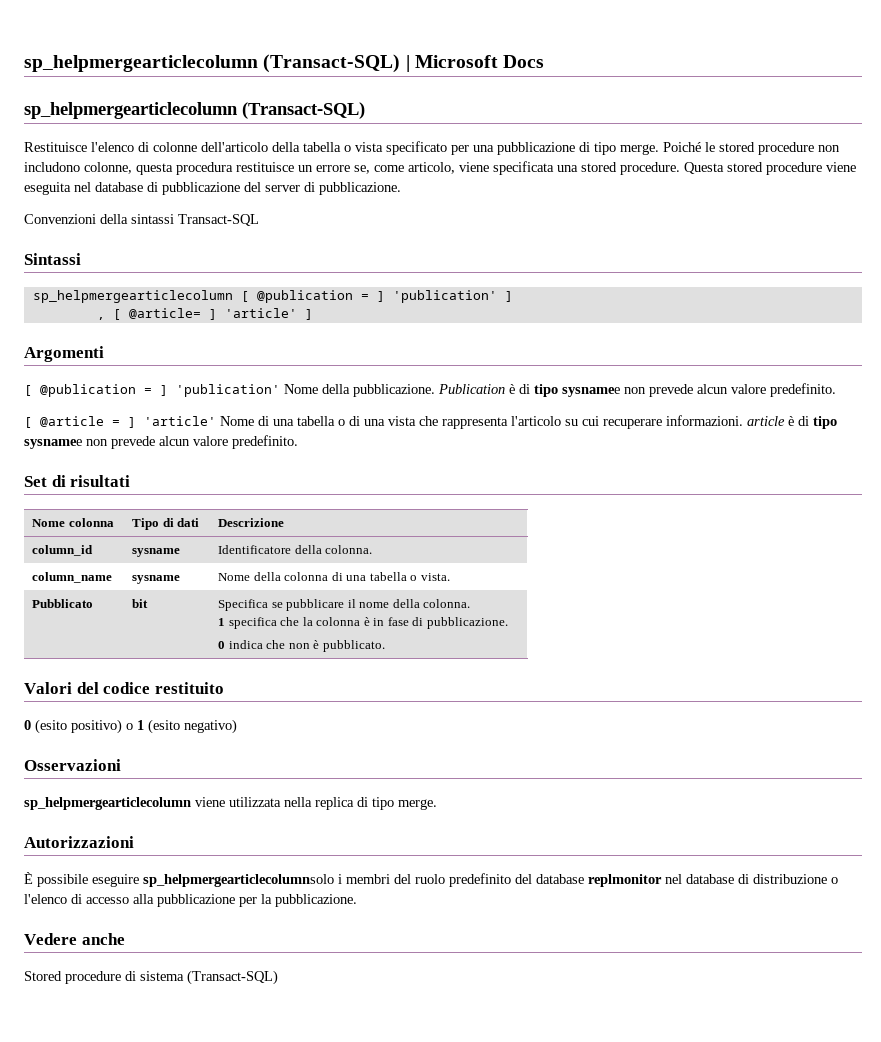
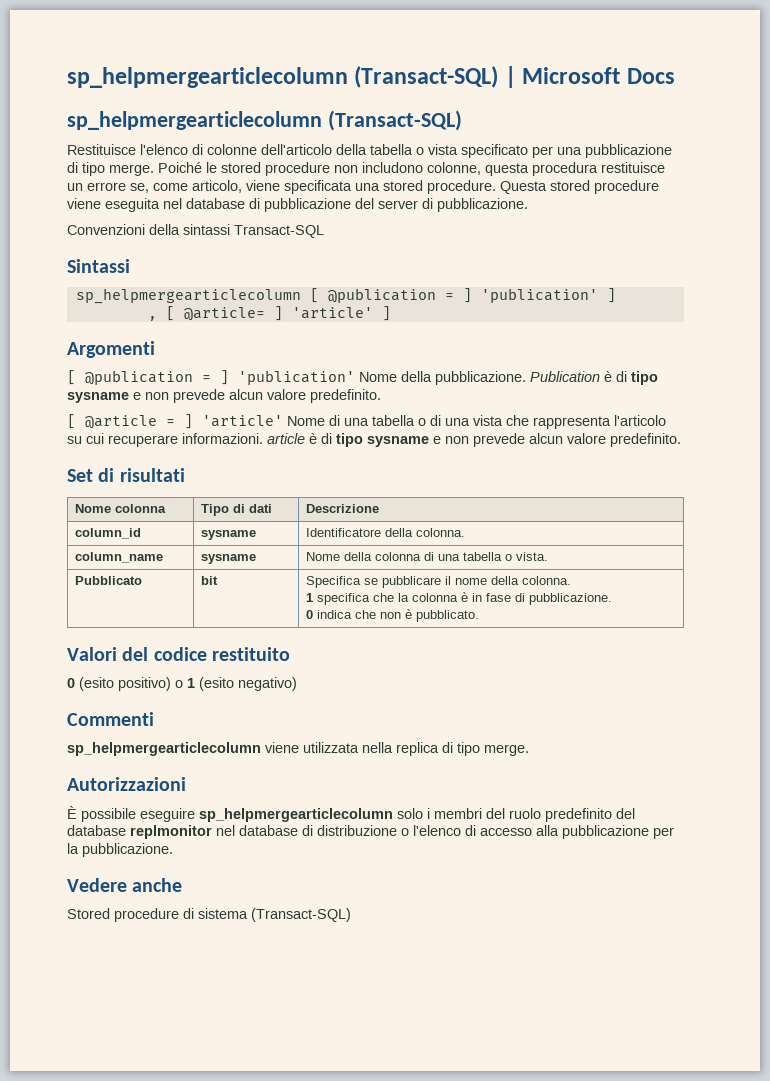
- Publication è di tipo sysnamee non prevede alcun valore predefinito.
+ Publication è di tipo sysname e non prevede alcun valore predefinito.
- [ @article = ] 'article' Nome di una tabella o di una vista che rappresenta l'articolo su cui recuperare informazioni. article è di tipo sysnamee non prevede alcun valore predefinito.
+ [ @article = ] 'article' Nome di una tabella o di una vista che rappresenta l'articolo su cui recuperare informazioni. article è di tipo sysname e non prevede alcun valore predefinito.
- Osservazioni
+ Commenti
- È possibile eseguire sp_helpmergearticlecolumnsolo i membri del ruolo predefinito del database replmonitor nel database di distribuzione o l'elenco di accesso alla pubblicazione per la pubblicazione.
+ È possibile eseguire sp_helpmergearticlecolumn solo i membri del ruolo predefinito del database replmonitor nel database di distribuzione o l'elenco di accesso alla pubblicazione per la pubblicazione.

